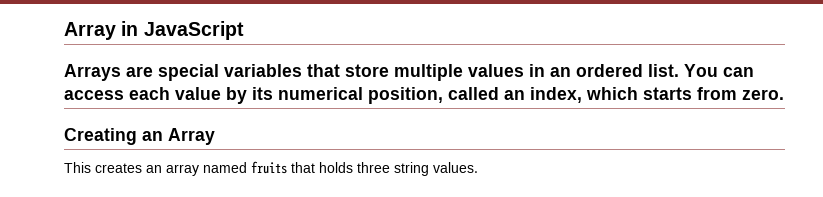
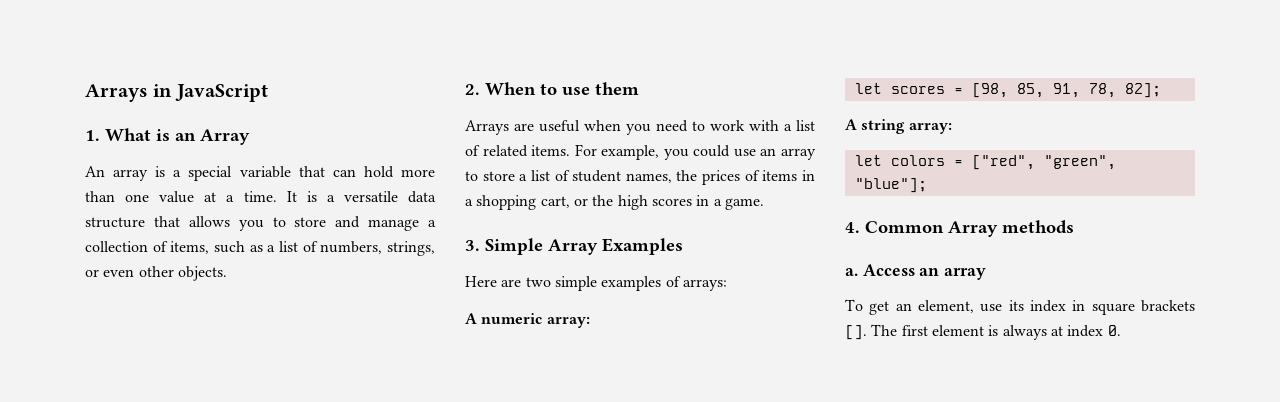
- Array in JavaScript
+ Arrays in JavaScript
- Arrays are special variables that store multiple values in an ordered list. You can access each value by its numerical position, called an index, which starts from zero.
- Creating an Array
- This creates an array named fruits that holds three string values.
+ 1. What is an Array
+ An array is a special variable that can hold more than one value at a time. It is a versatile data structure that allows you to store and manage a collection of items, such as a list of numbers, strings, or even other objects.
+ 2. When to use them
+ Arrays are useful when you need to work with a list of related items. For example, you could use an array to store a list of student names, the prices of items in a shopping cart, or the high scores in a game.
+ 3. Simple Array Examples
+ Here are two simple examples of arrays:
+ A numeric array:
+ let scores = [98, 85, 91, 78, 82];
+ A string array:
+ let colors = ["red", "green", "blue"];
+ 4. Common Array methods
+ a. Access an array
+ To get an element, use its index in square brackets []. The first element is always at index 0.

